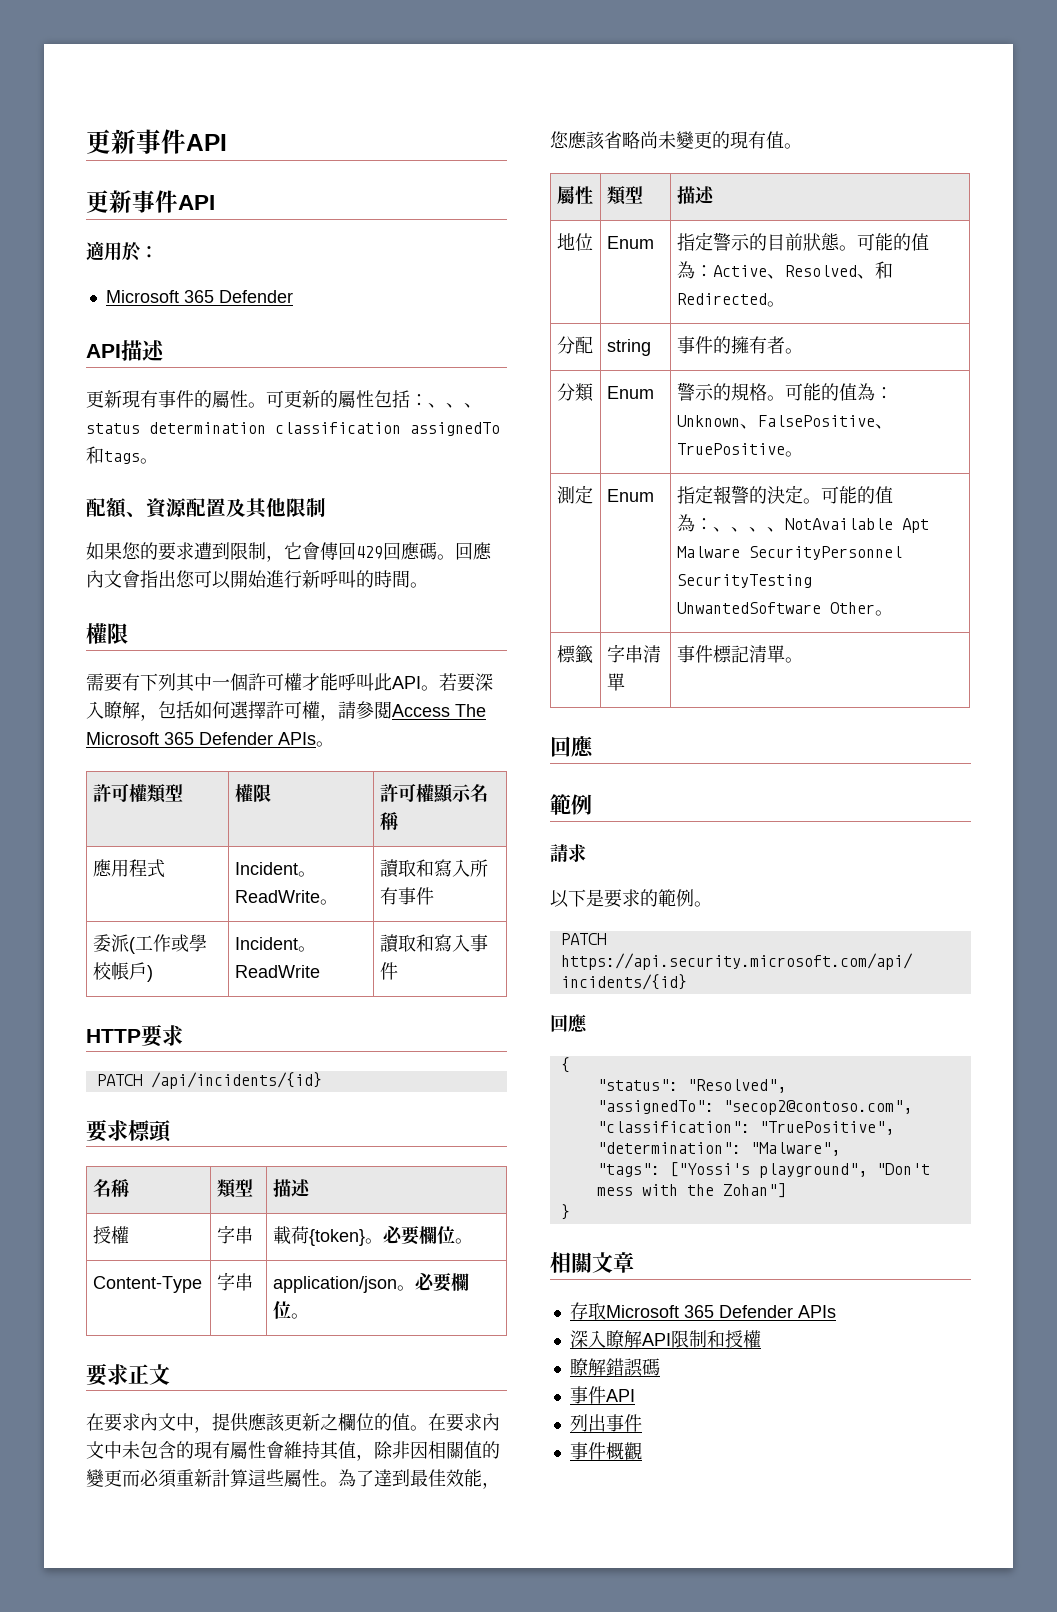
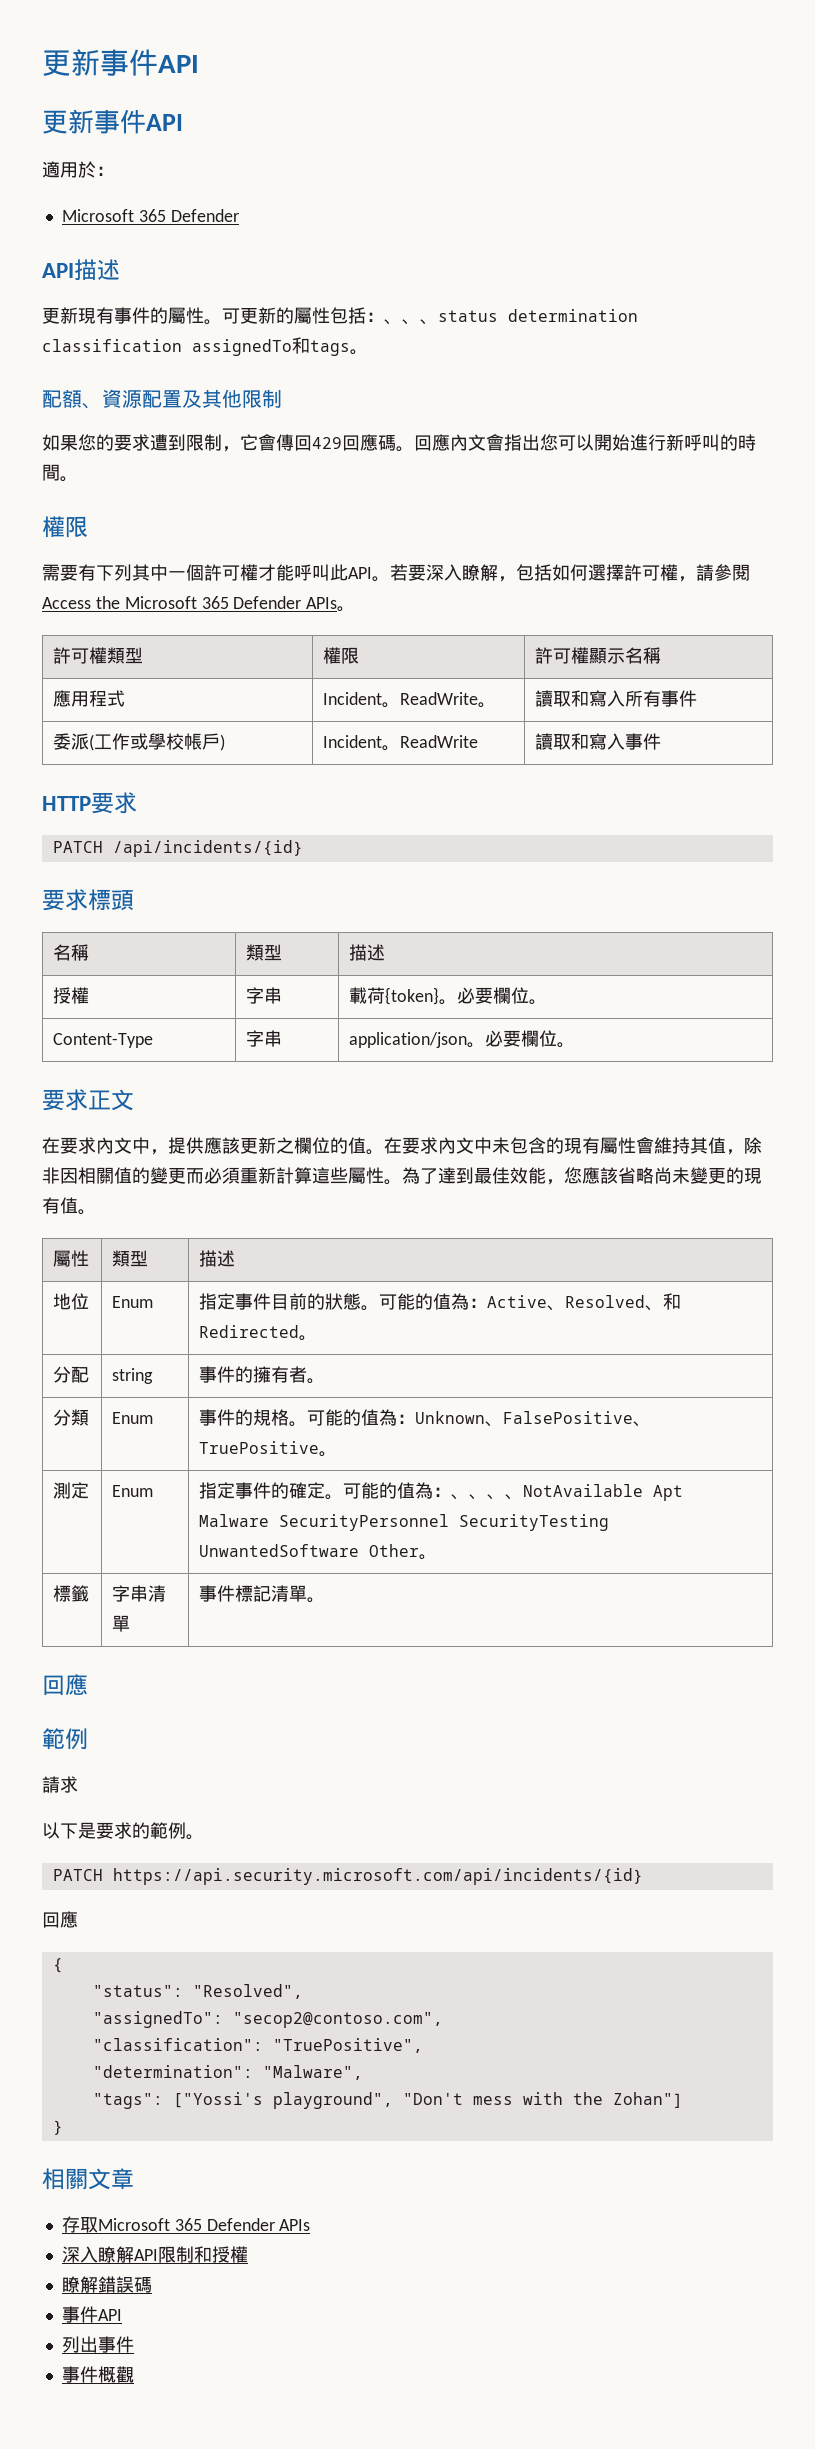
- 若要深入瞭解，包括如何選擇許可權，請參閱Access The Microsoft 365 Defender APIs。
+ 若要深入瞭解，包括如何選擇許可權，請參閱Access the Microsoft 365 Defender APIs。
- 地位 | Enum | 指定警示的目前狀態。可能的值為：Active、Resolved、和Redirected。
+ 地位 | Enum | 指定事件目前的狀態。可能的值為：Active、Resolved、和Redirected。
- 分類 | Enum | 警示的規格。可能的值為：Unknown、FalsePositive、TruePositive。
+ 分類 | Enum | 事件的規格。可能的值為：Unknown、FalsePositive、TruePositive。
- 測定 | Enum | 指定報警的決定。可能的值為：、、、、NotAvailable Apt Malware SecurityPersonnel SecurityTesting UnwantedSoftware Other。
+ 測定 | Enum | 指定事件的確定。可能的值為：、、、、NotAvailable Apt Malware SecurityPersonnel SecurityTesting UnwantedSoftware Other。

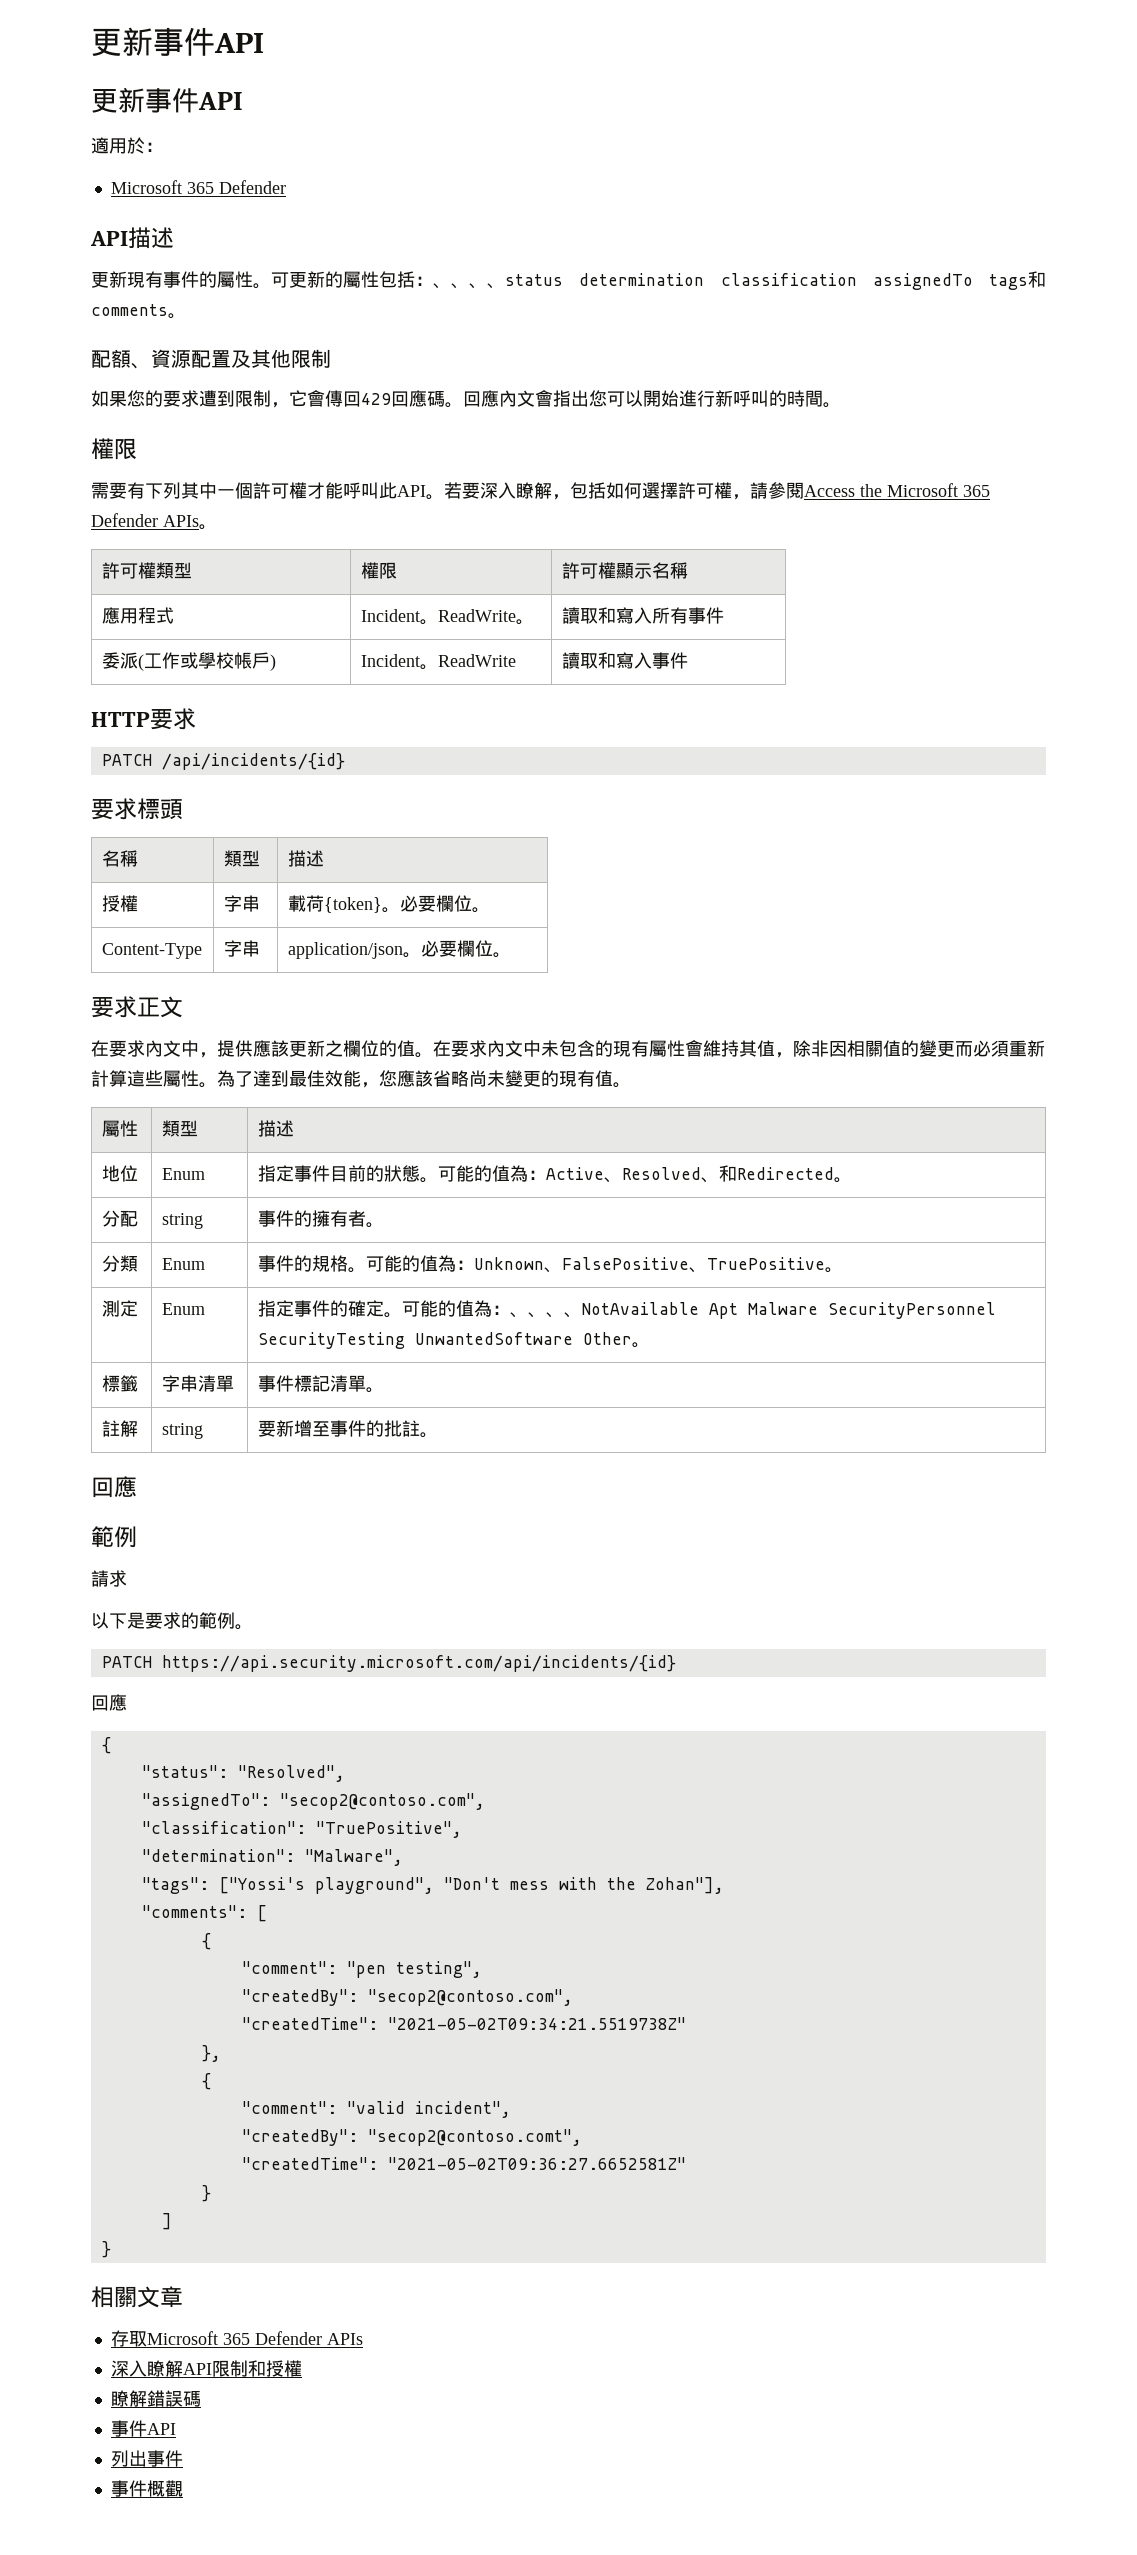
- 可更新的屬性包括：、、、status determination classification assignedTo和tags。
+ 可更新的屬性包括：、、、、status determination classification assignedTo tags和comments。
+ 註解 | string | 要新增至事件的批註。
- "tags": ["Yossi's playground", "Don't mess with the Zohan"]
+ "tags": ["Yossi's playground", "Don't mess with the Zohan"],
+ "comments": [
+ {
+ "comment": "pen testing",
+ "createdBy": "secop2@contoso.com",
+ "createdTime": "2021-05-02T09:34:21.5519738Z"
+ },
+ {
+ "comment": "valid incident",
+ "createdBy": "secop2@contoso.comt",
+ "createdTime": "2021-05-02T09:36:27.6652581Z"
+ }
+ ]

